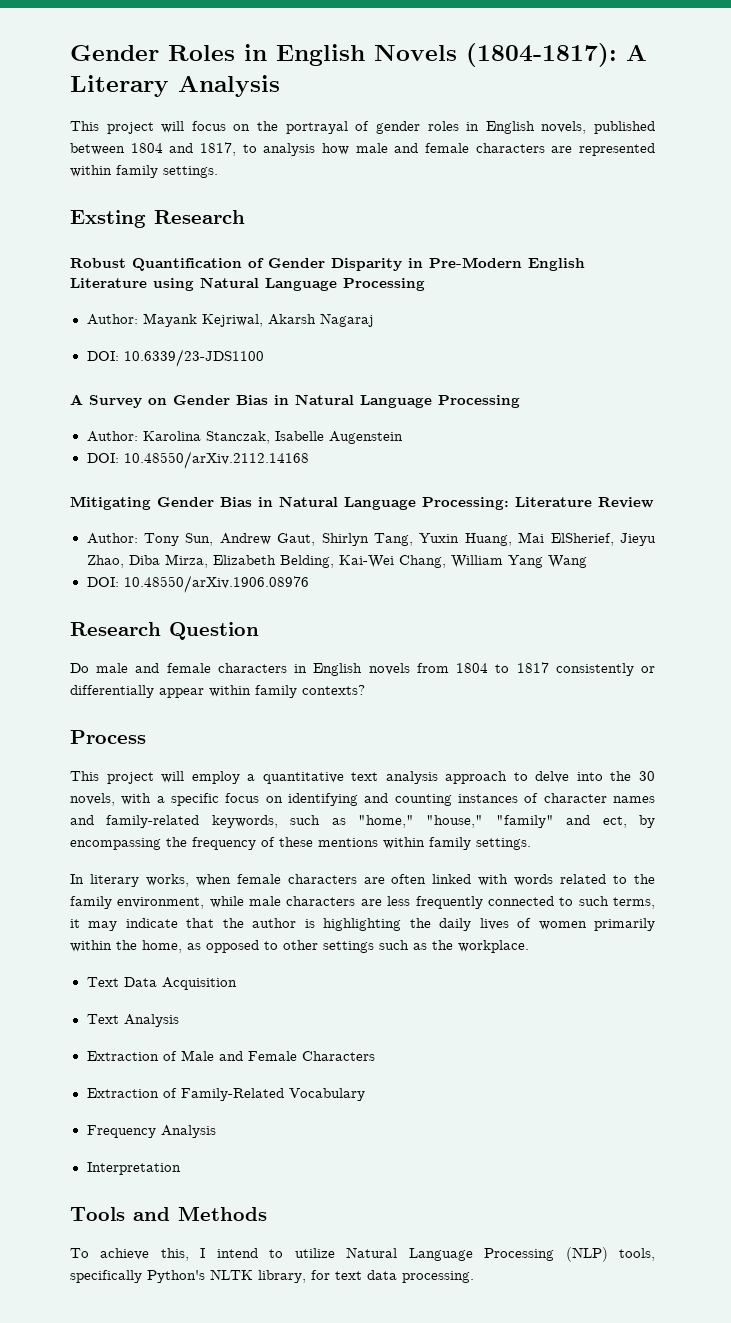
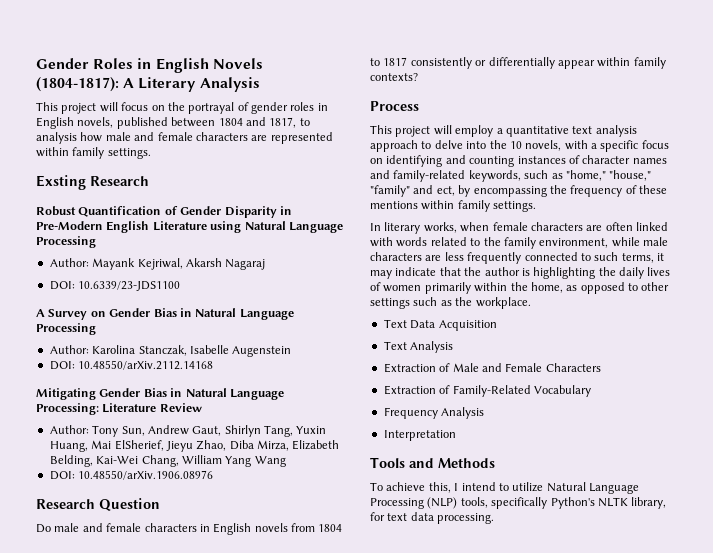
- This project will employ a quantitative text analysis approach to delve into the 30 novels, with a specific focus on identifying and counting instances of character names and family-related keywords, such as "home," "house," "family" and ect, by encompassing the frequency of these mentions within family settings.
+ This project will employ a quantitative text analysis approach to delve into the 10 novels, with a specific focus on identifying and counting instances of character names and family-related keywords, such as "home," "house," "family" and ect, by encompassing the frequency of these mentions within family settings.

